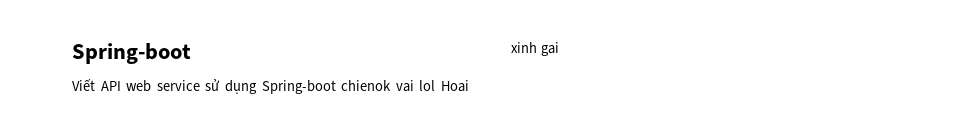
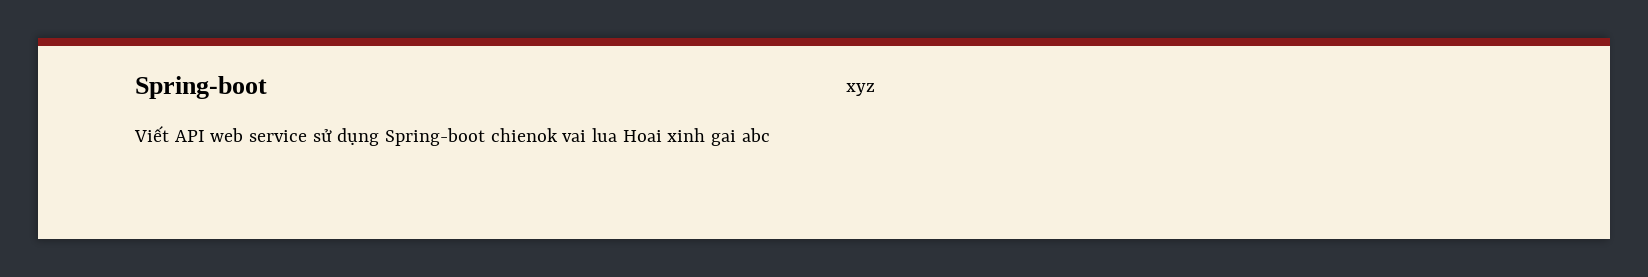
- Viết API web service sử dụng Spring-boot chienok vai lol Hoai xinh gai
+ Viết API web service sử dụng Spring-boot chienok vai lua Hoai xinh gai abc xyz

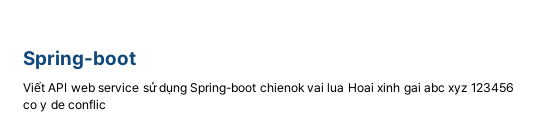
- Viết API web service sử dụng Spring-boot chienok vai lua Hoai xinh gai abc xyz
+ Viết API web service sử dụng Spring-boot chienok vai lua Hoai xinh gai abc xyz 123456 co y de conflic

